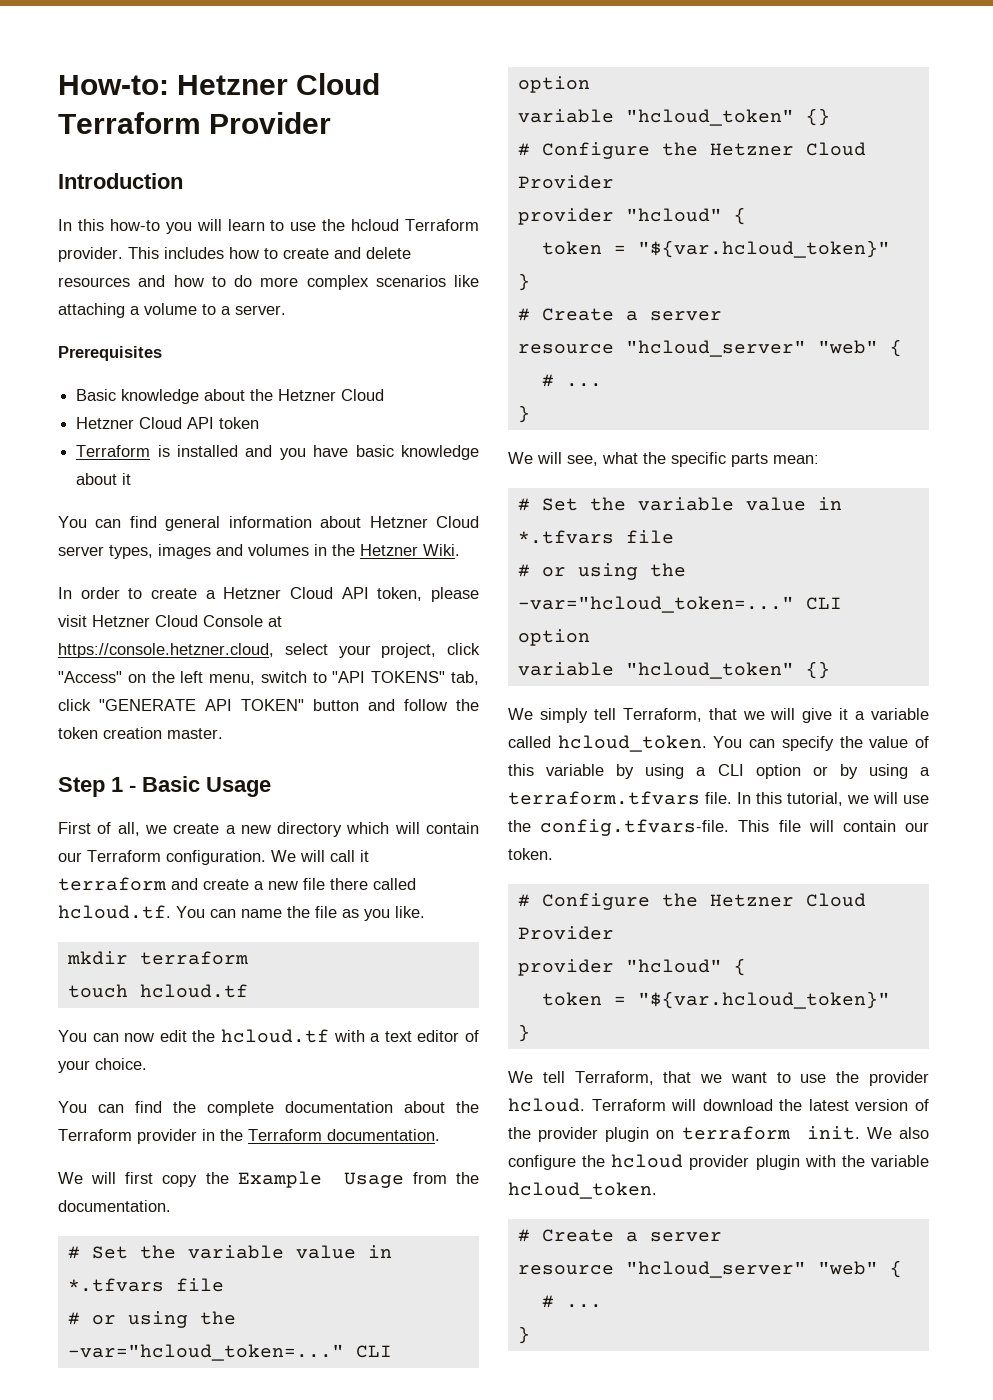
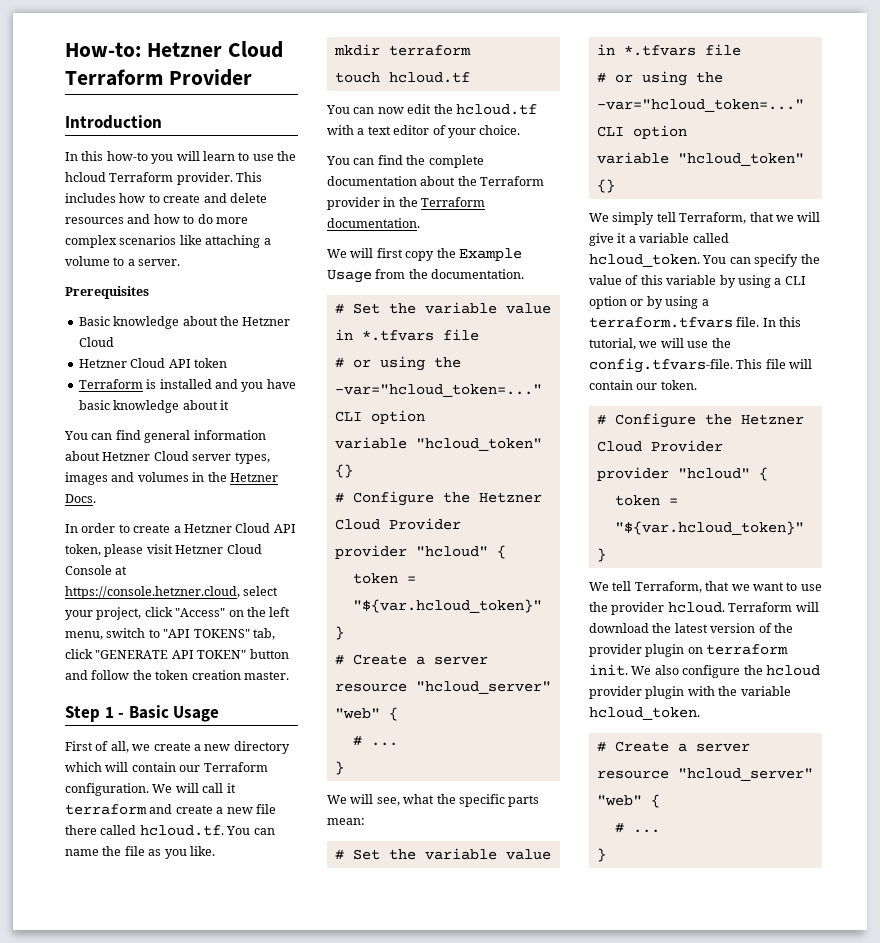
- You can find general information about Hetzner Cloud server types, images and volumes in the Hetzner Wiki.
+ You can find general information about Hetzner Cloud server types, images and volumes in the Hetzner Docs.

